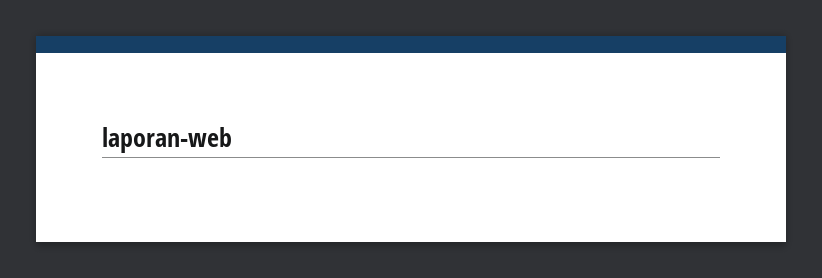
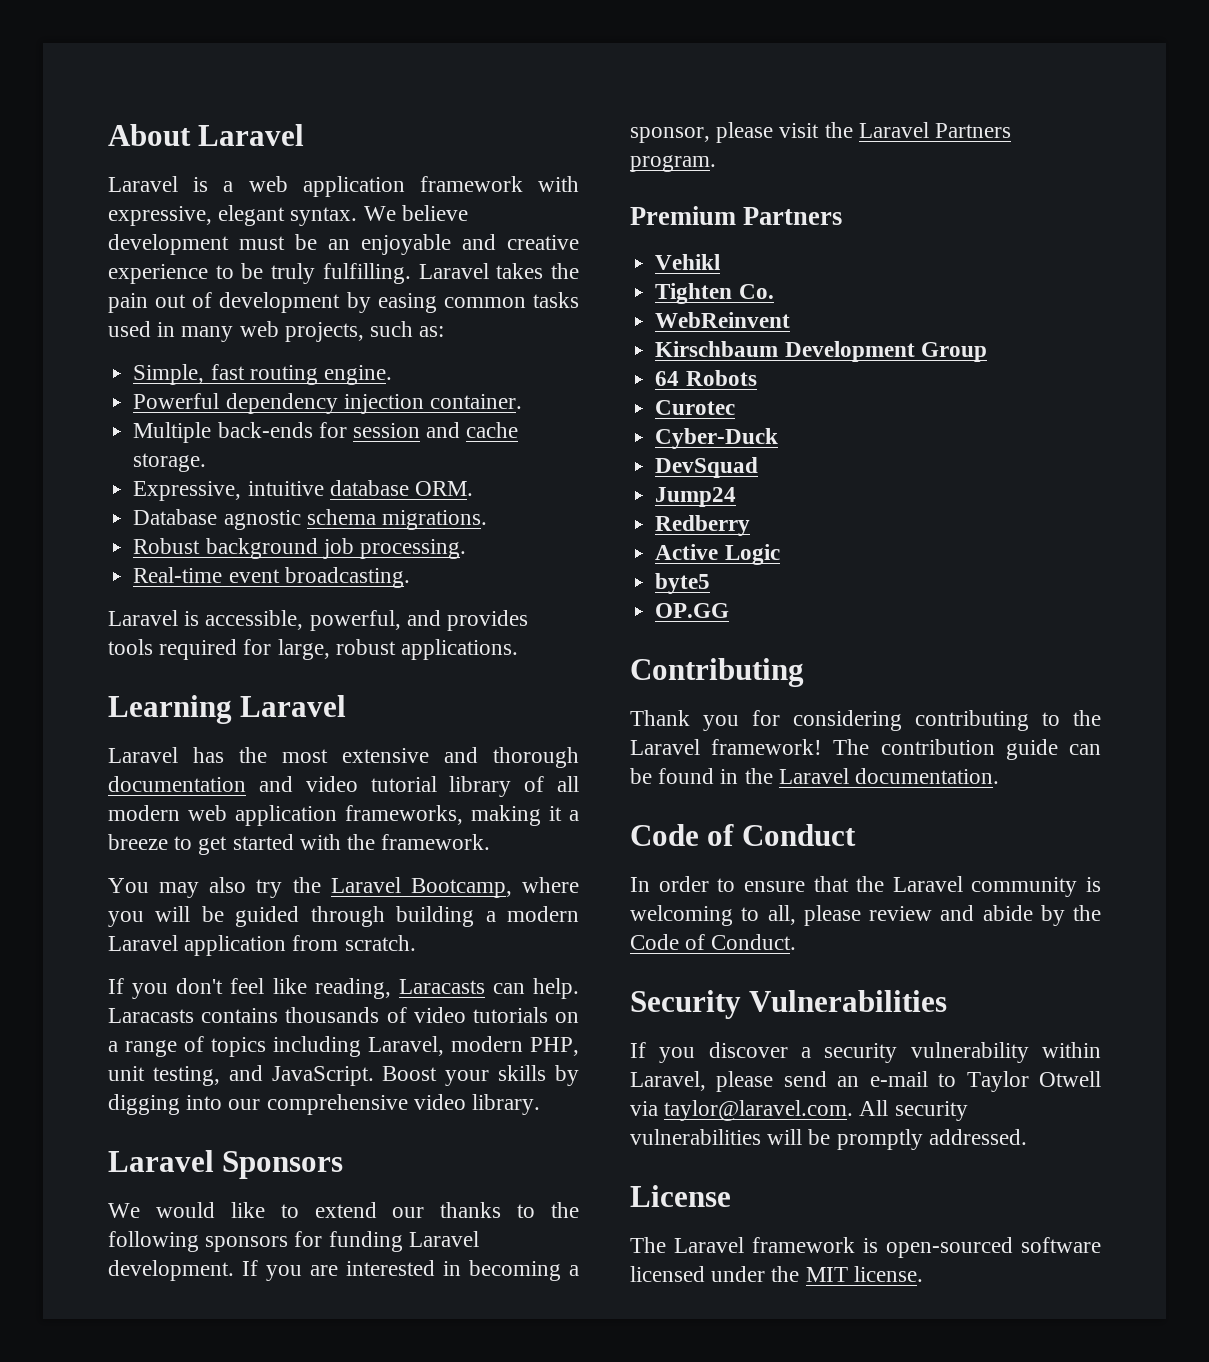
- laporan-web
+ About Laravel
+ Laravel is a web application framework with expressive, elegant syntax. We believe development must be an enjoyable and creative experience to be truly fulfilling. Laravel takes the pain out of development by easing common tasks used in many web projects, such as:
+ Simple, fast routing engine.
+ Powerful dependency injection container.
+ Multiple back-ends for session and cache storage.
+ Expressive, intuitive database ORM.
+ Database agnostic schema migrations.
+ Robust background job processing.
+ Real-time event broadcasting.
+ Laravel is accessible, powerful, and provides tools required for large, robust applications.
+ Learning Laravel
+ Laravel has the most extensive and thorough documentation and video tutorial library of all modern web application frameworks, making it a breeze to get started with the framework.
+ You may also try the Laravel Bootcamp, where you will be guided through building a modern Laravel application from scratch.
+ If you don't feel like reading, Laracasts can help. Laracasts contains thousands of video tutorials on a range of topics including Laravel, modern PHP, unit testing, and JavaScript. Boost your skills by digging into our comprehensive video library.
+ Laravel Sponsors
+ We would like to extend our thanks to the following sponsors for funding Laravel development. If you are interested in becoming a sponsor, please visit the Laravel Partners program.
+ Premium Partners
+ Vehikl
+ Tighten Co.
+ WebReinvent
+ Kirschbaum Development Group
+ 64 Robots
+ Curotec
+ Cyber-Duck
+ DevSquad
+ Jump24
+ Redberry
+ Active Logic
+ byte5
+ OP.GG
+ Contributing
+ Thank you for considering contributing to the Laravel framework! The contribution guide can be found in the Laravel documentation.
+ Code of Conduct
+ In order to ensure that the Laravel community is welcoming to all, please review and abide by the Code of Conduct.
+ Security Vulnerabilities
+ If you discover a security vulnerability within Laravel, please send an e-mail to Taylor Otwell via taylor@laravel.com. All security vulnerabilities will be promptly addressed.
+ License
+ The Laravel framework is open-sourced software licensed under the MIT license.

